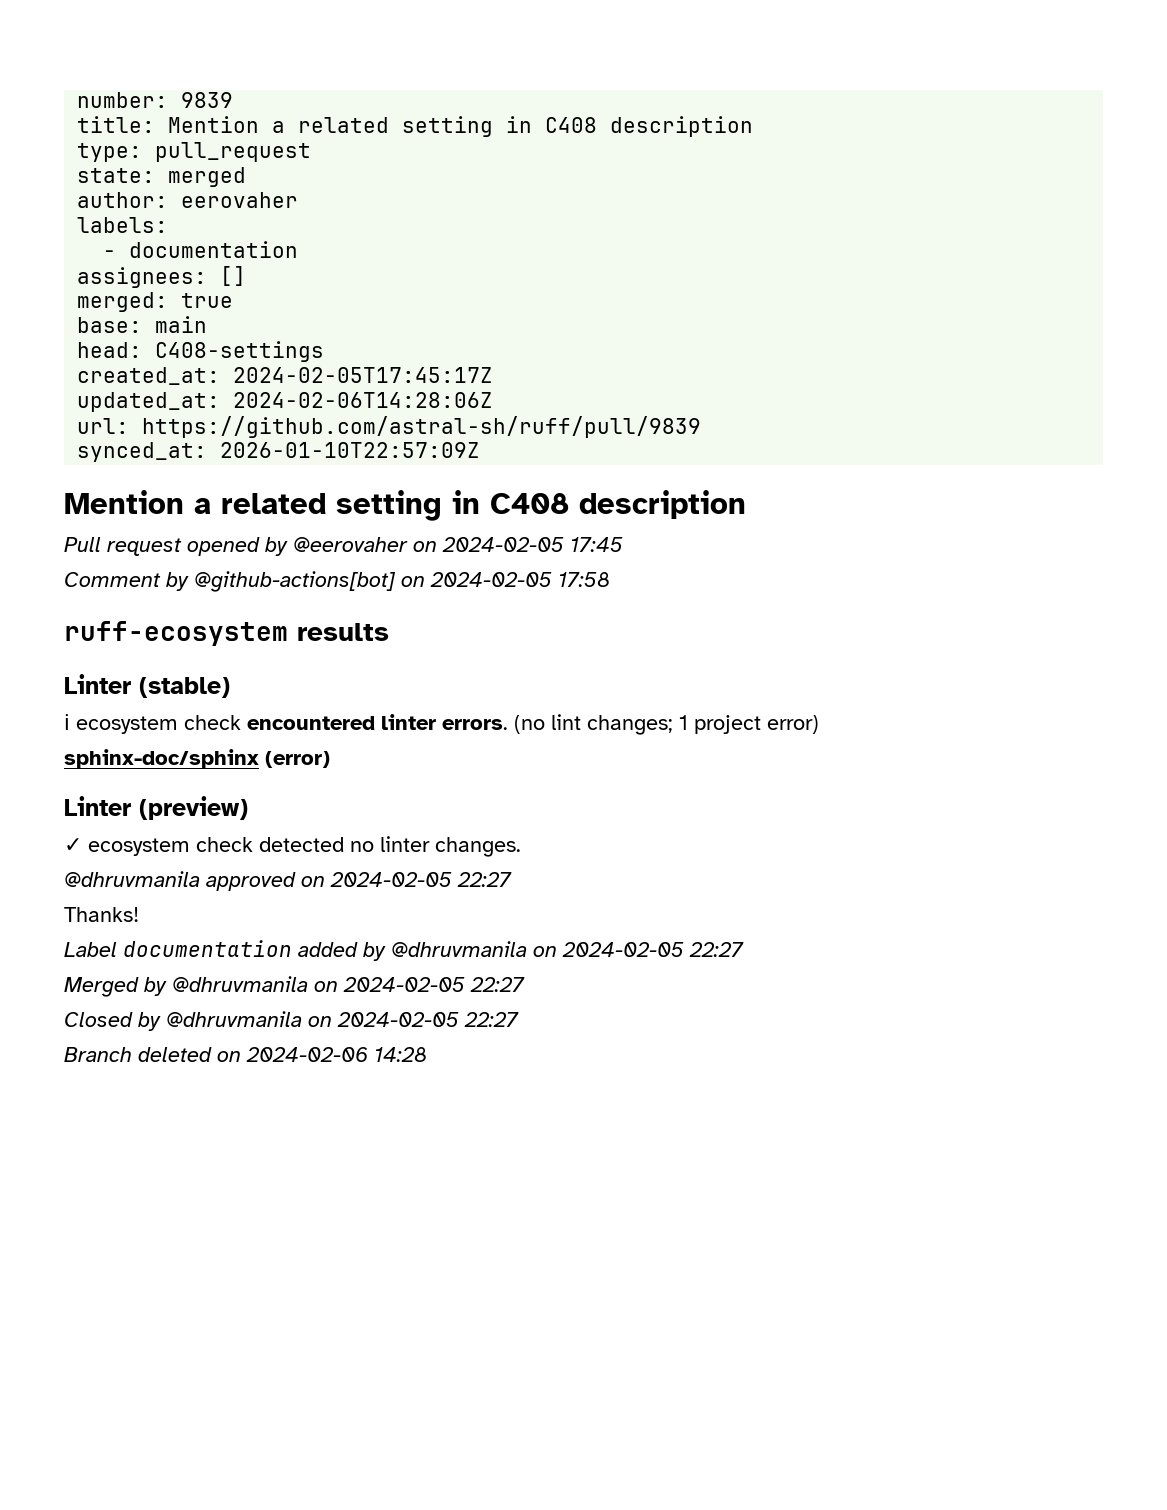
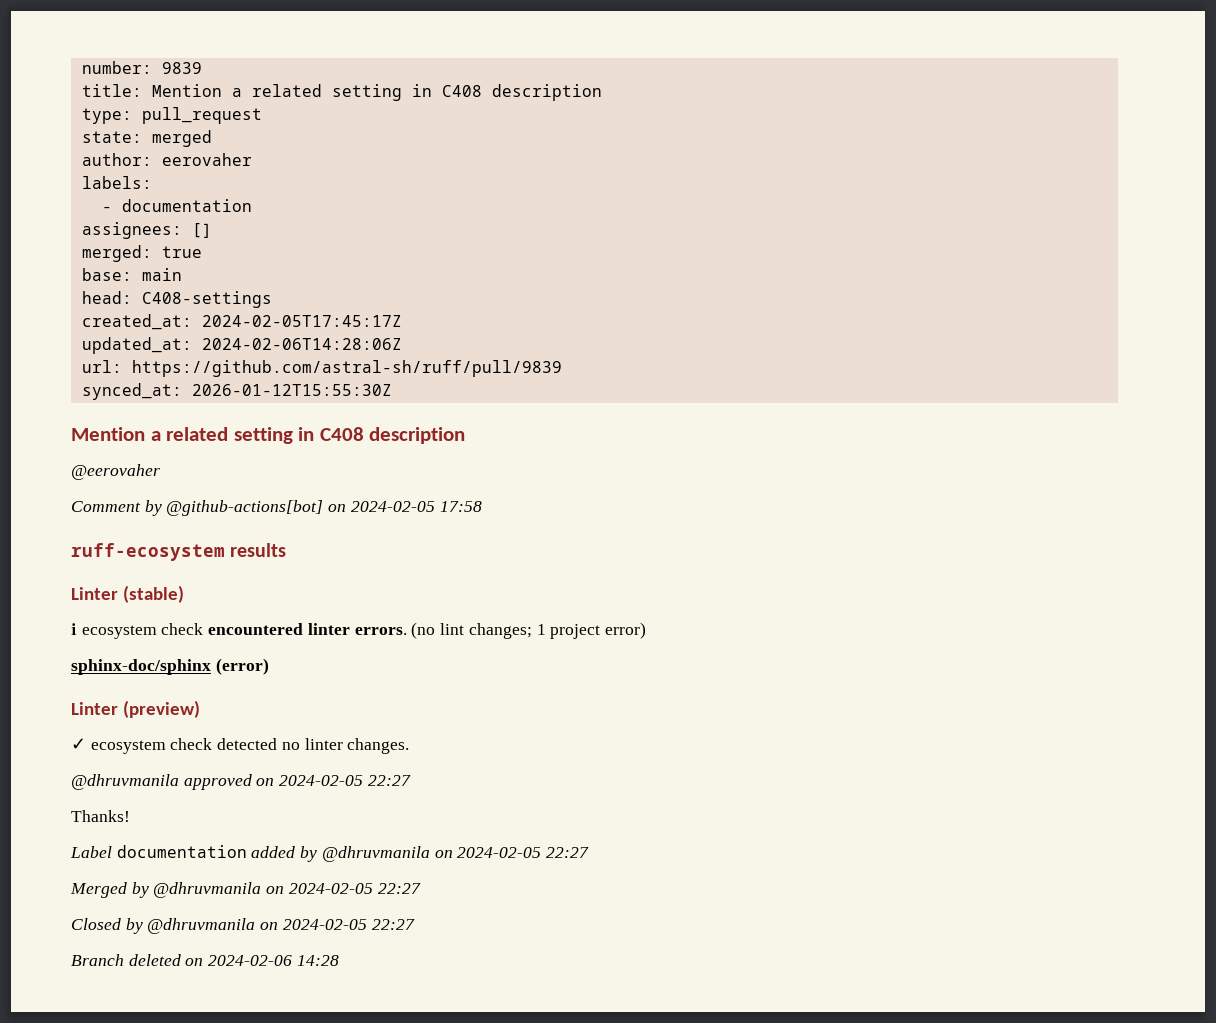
- synced_at: 2026-01-10T22:57:09Z
+ synced_at: 2026-01-12T15:55:30Z
  Mention a related setting in C408 description
- Pull request opened by @eerovaher on 2024-02-05 17:45
+ @eerovaher

